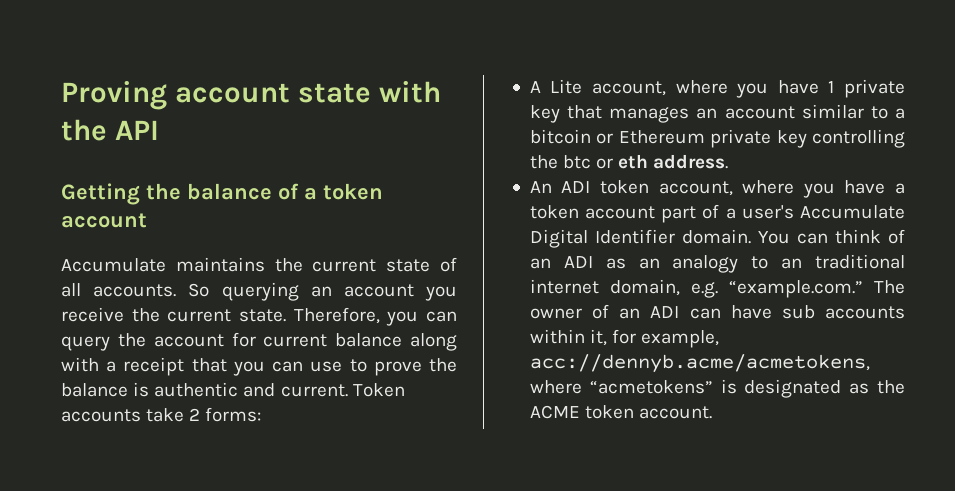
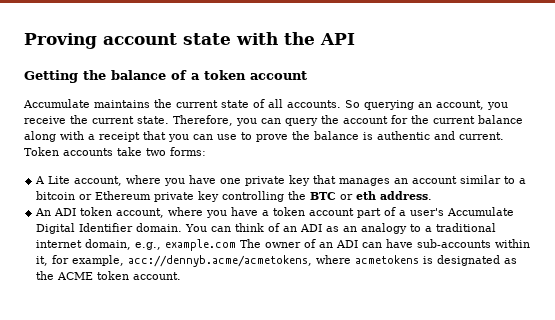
- So querying an account you receive the current state.
+ So querying an account, you receive the current state.
- Therefore, you can query the account for current balance along with a receipt that you can use to prove the balance is authentic and current.
+ Therefore, you can query the account for the current balance along with a receipt that you can use to prove the balance is authentic and current.
- Token accounts take 2 forms:
+ Token accounts take two forms:
- A Lite account, where you have 1 private key that manages an account similar to a bitcoin or Ethereum private key controlling the btc or eth address.
+ A Lite account, where you have one private key that manages an account similar to a bitcoin or Ethereum private key controlling the BTC or eth address.
- You can think of an ADI as an analogy to an traditional internet domain, e.g. “example.com.” The owner of an ADI can have sub accounts within it, for example, acc://dennyb.acme/acmetokens, where “acmetokens” is designated as the ACME token account.
+ You can think of an ADI as an analogy to a traditional internet domain, e.g., example.com The owner of an ADI can have sub-accounts within it, for example, acc://dennyb.acme/acmetokens, where acmetokens is designated as the ACME token account.

